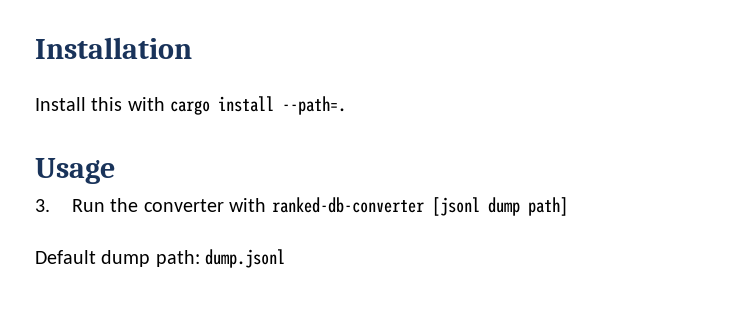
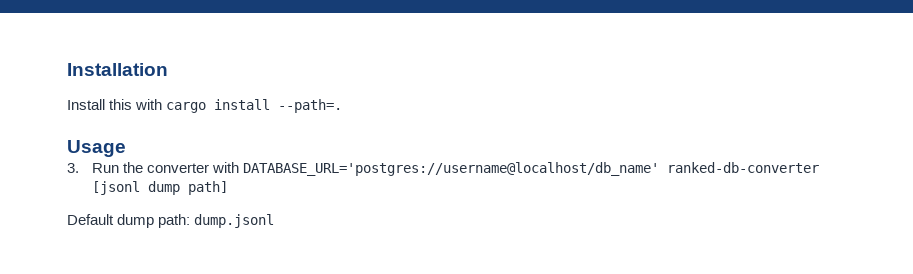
- 3. Run the converter with ranked-db-converter [jsonl dump path]
+ 3. Run the converter with DATABASE_URL='postgres://username@localhost/db_name' ranked-db-converter [jsonl dump path]

